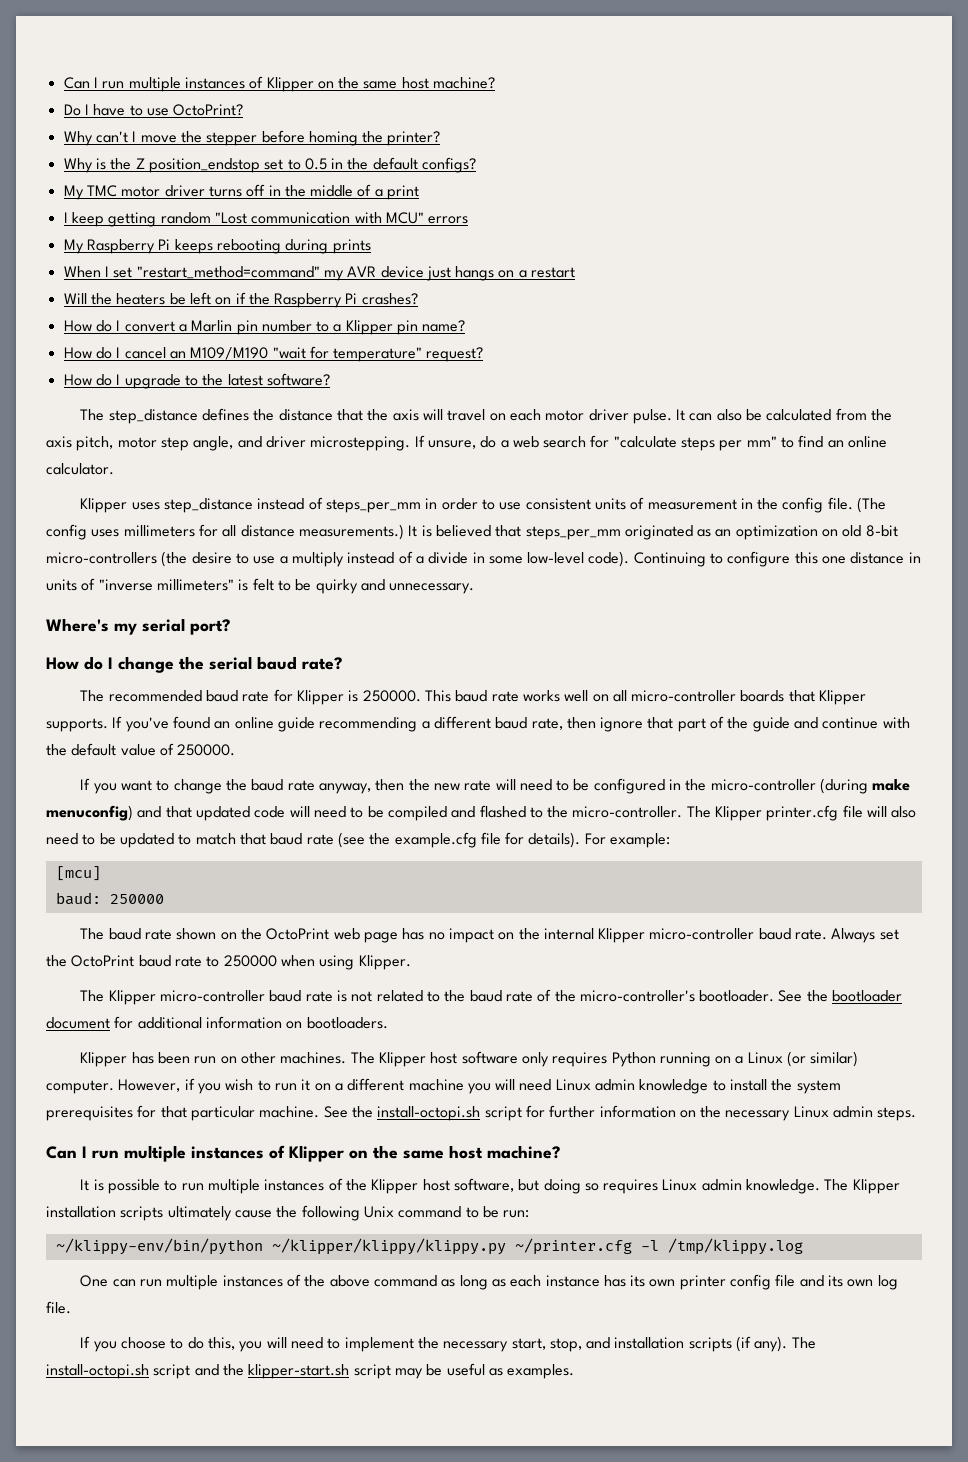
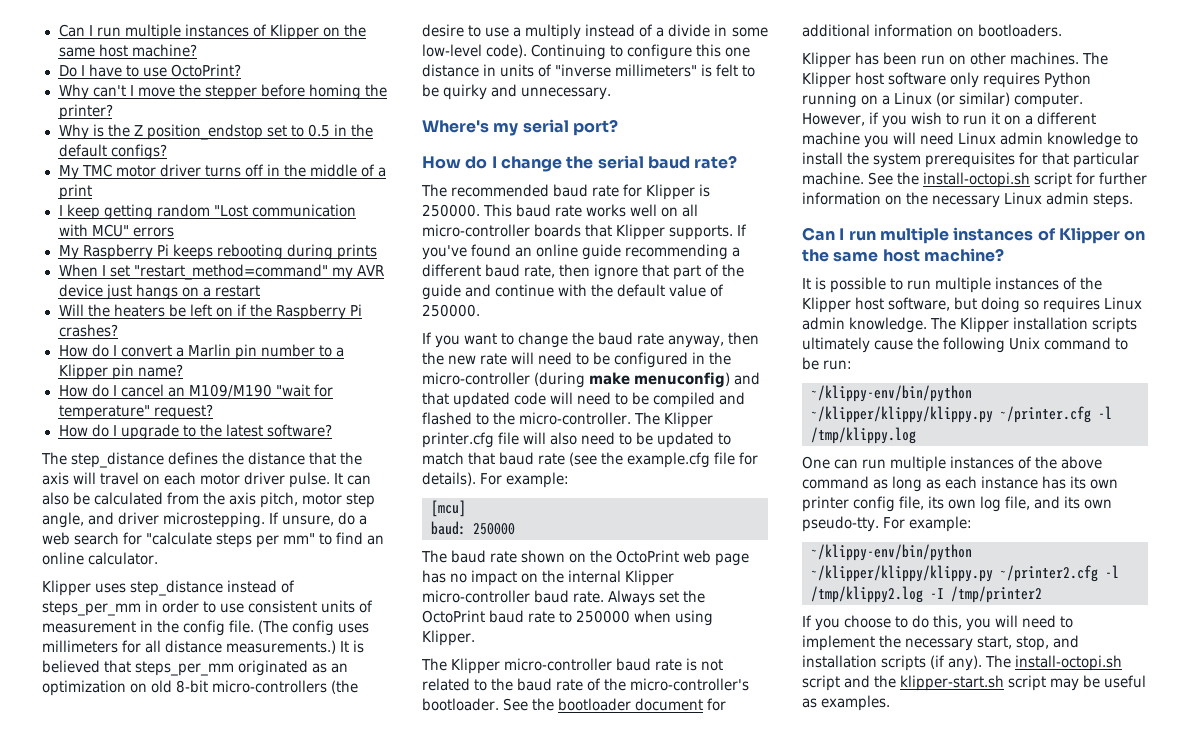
- One can run multiple instances of the above command as long as each instance has its own printer config file and its own log file.
+ One can run multiple instances of the above command as long as each instance has its own printer config file, its own log file, and its own pseudo-tty. For example:
+ ~/klippy-env/bin/python ~/klipper/klippy/klippy.py ~/printer2.cfg -l /tmp/klippy2.log -I /tmp/printer2

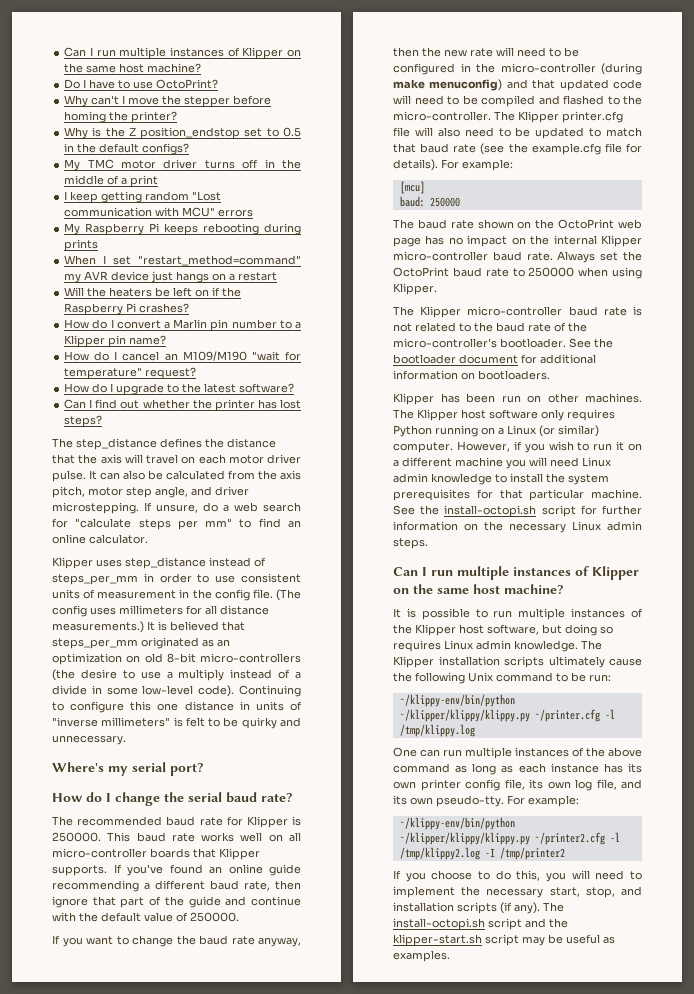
+ Can I find out whether the printer has lost steps?

